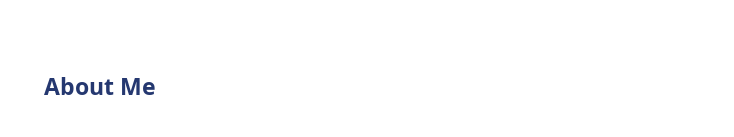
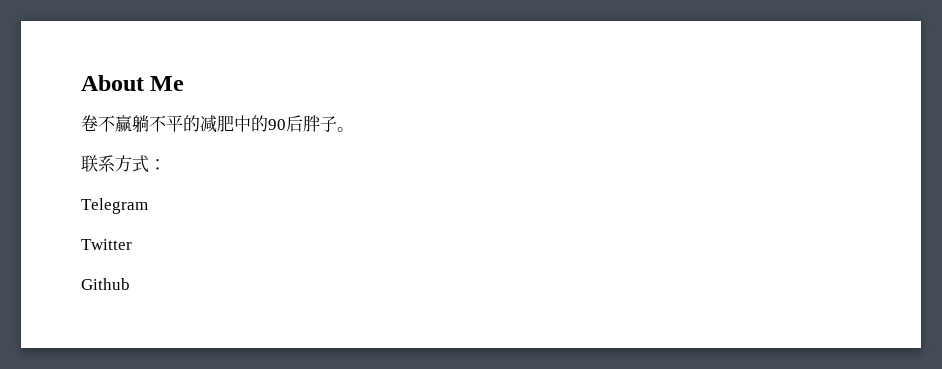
+ 卷不赢躺不平的减肥中的90后胖子。
+ 联系方式：
+ Telegram
+ Twitter
+ Github

